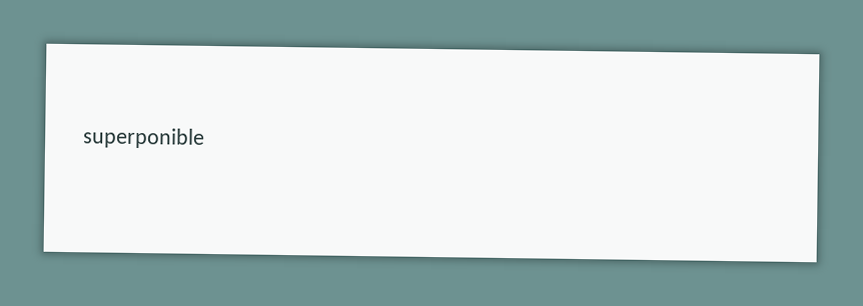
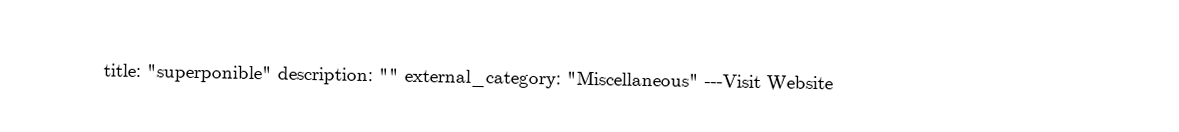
- superponible
+ title: "superponible" description: "" external_category: "Miscellaneous" ---Visit Website

